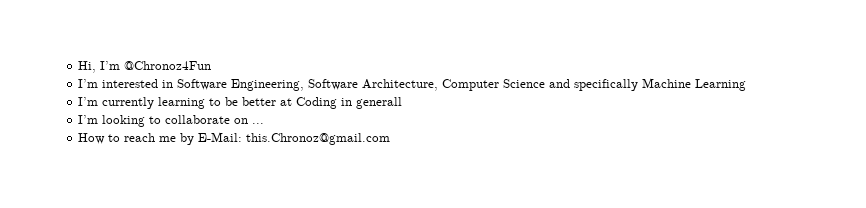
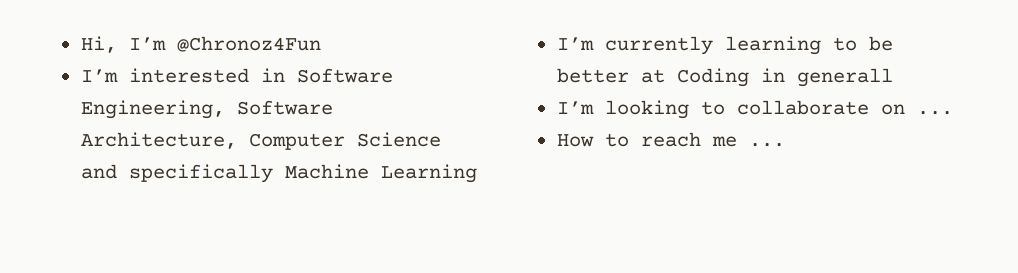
- How to reach me by E-Mail: this.Chronoz@gmail.com
+ How to reach me ...

